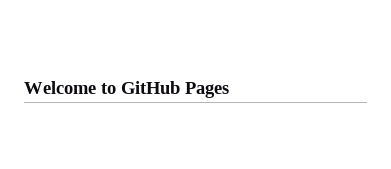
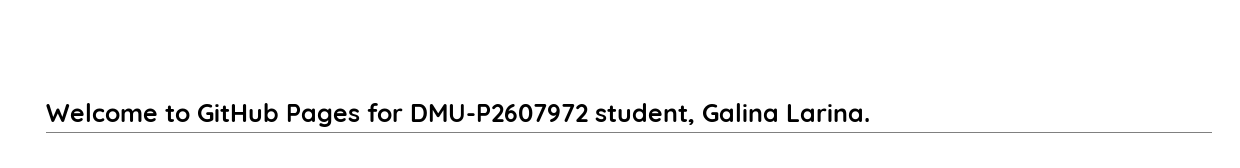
- Welcome to GitHub Pages
+ Welcome to GitHub Pages for DMU-P2607972 student, Galina Larina.

